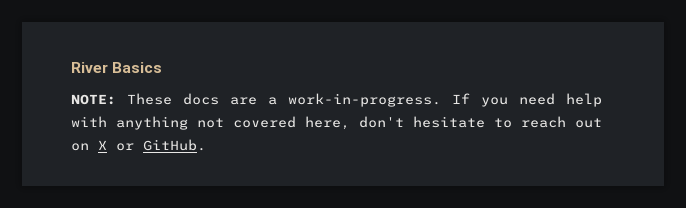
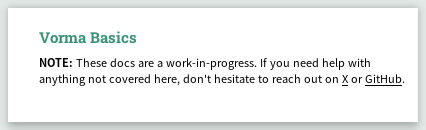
- River Basics
+ Vorma Basics

